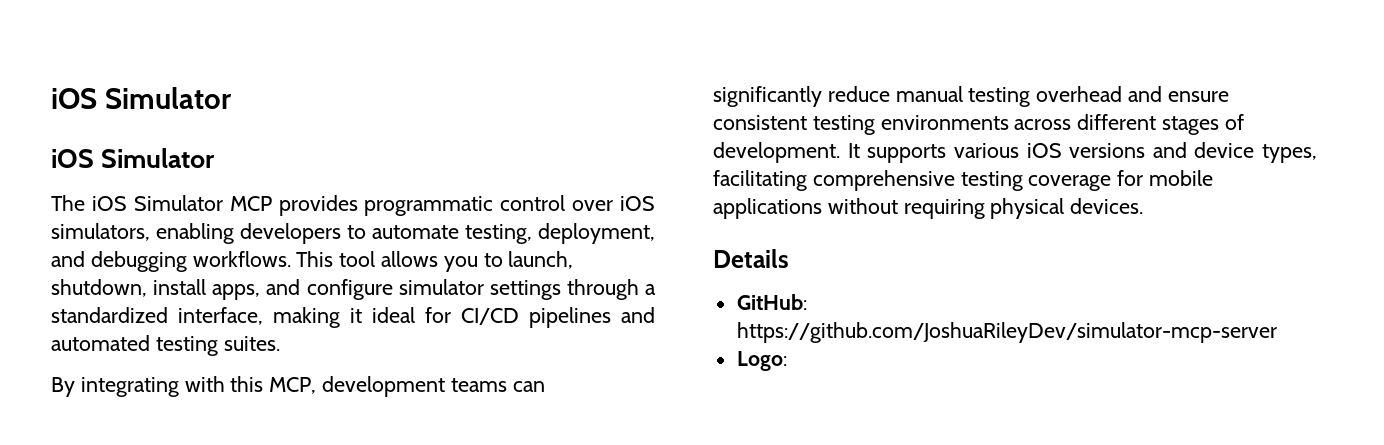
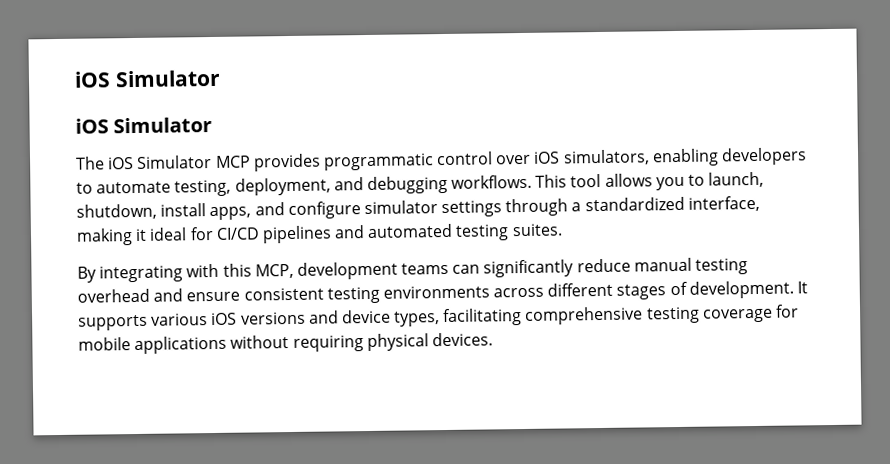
- Details
- GitHub: https://github.com/JoshuaRileyDev/simulator-mcp-server
- Logo:

